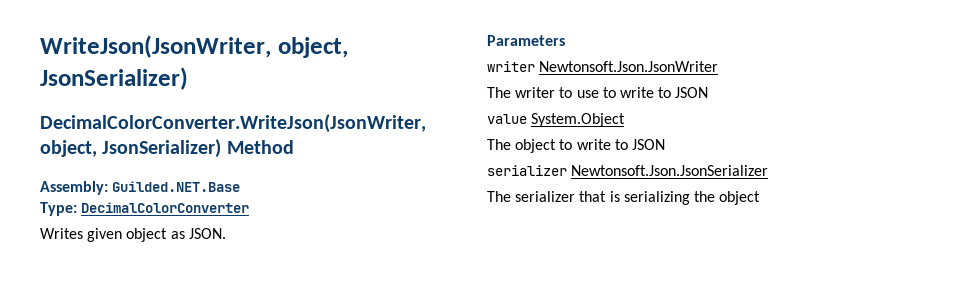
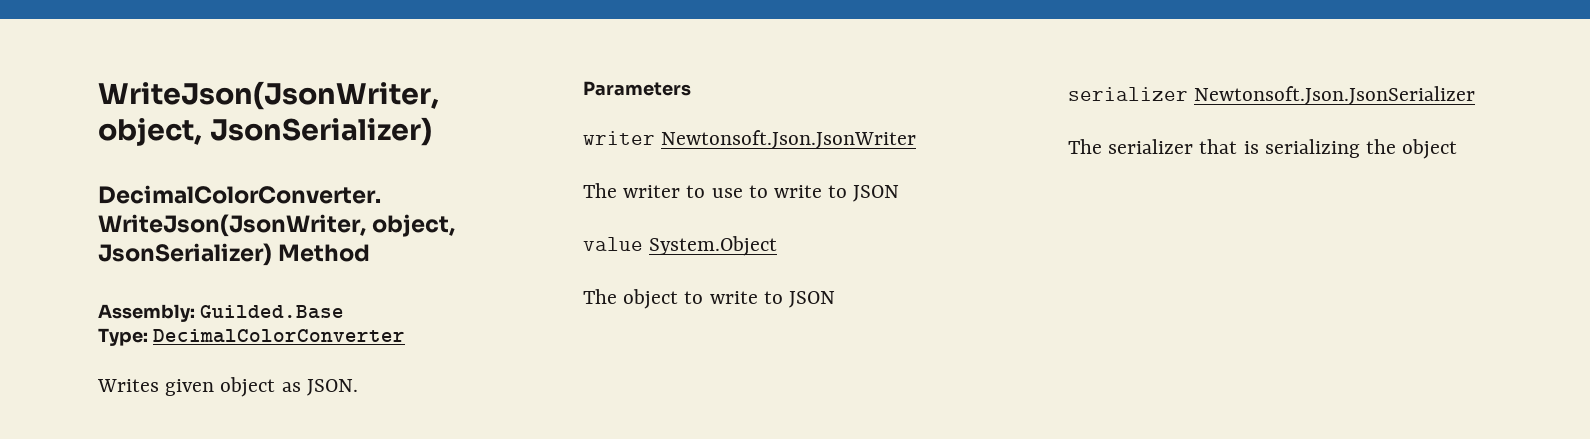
- Assembly: Guilded.NET.Base
+ Assembly: Guilded.Base

